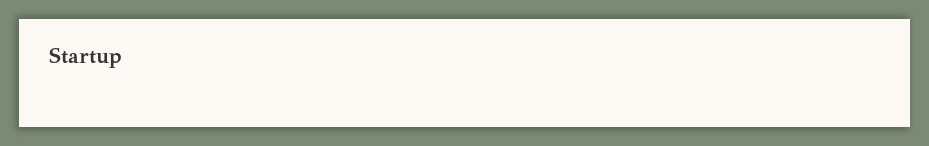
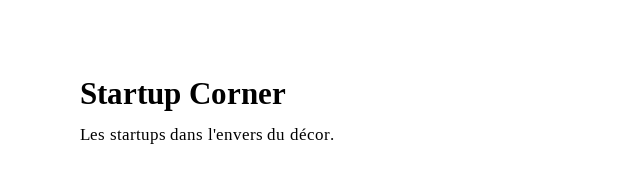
- Startup
+ Startup Corner
+ Les startups dans l'envers du décor.

